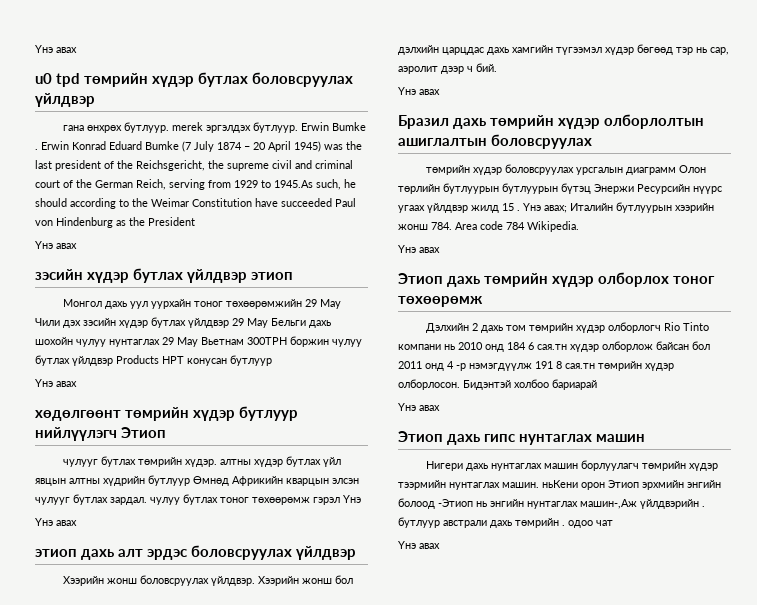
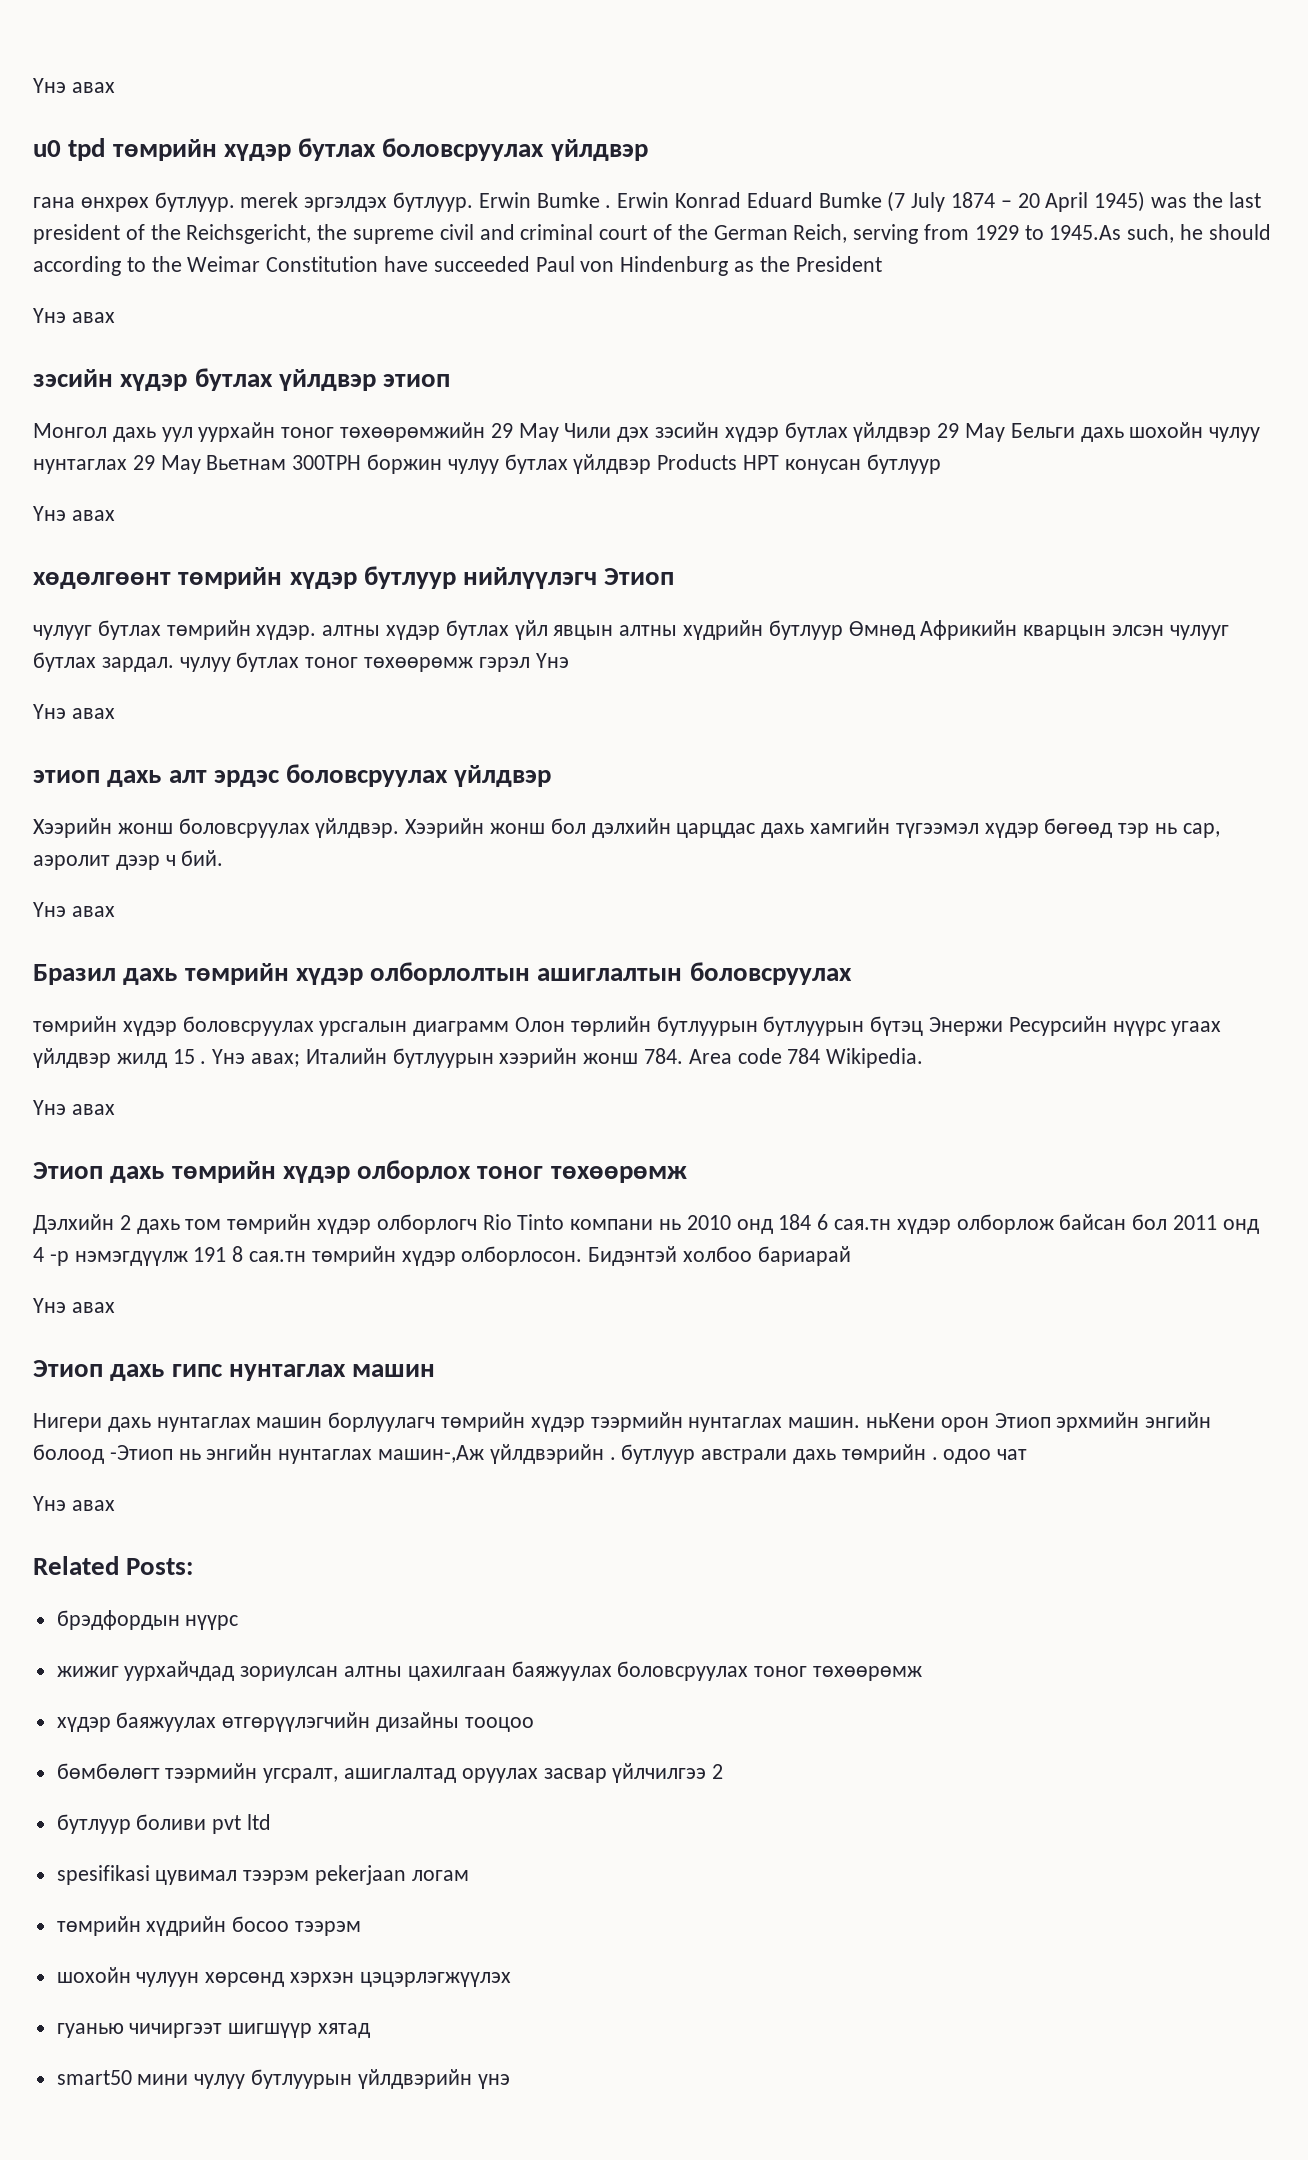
+ Related Posts:
+ брэдфордын нүүрс
+ жижиг уурхайчдад зориулсан алтны цахилгаан баяжуулах боловсруулах тоног төхөөрөмж
+ хүдэр баяжуулах өтгөрүүлэгчийн дизайны тооцоо
+ бөмбөлөгт тээрмийн угсралт, ашиглалтад оруулах засвар үйлчилгээ 2
+ бутлуур боливи pvt ltd
+ spesifikasi цувимал тээрэм pekerjaan логам
+ төмрийн хүдрийн босоо тээрэм
+ шохойн чулуун хөрсөнд хэрхэн цэцэрлэгжүүлэх
+ гуанью чичиргээт шигшүүр хятад
+ smart50 мини чулуу бутлуурын үйлдвэрийн үнэ

